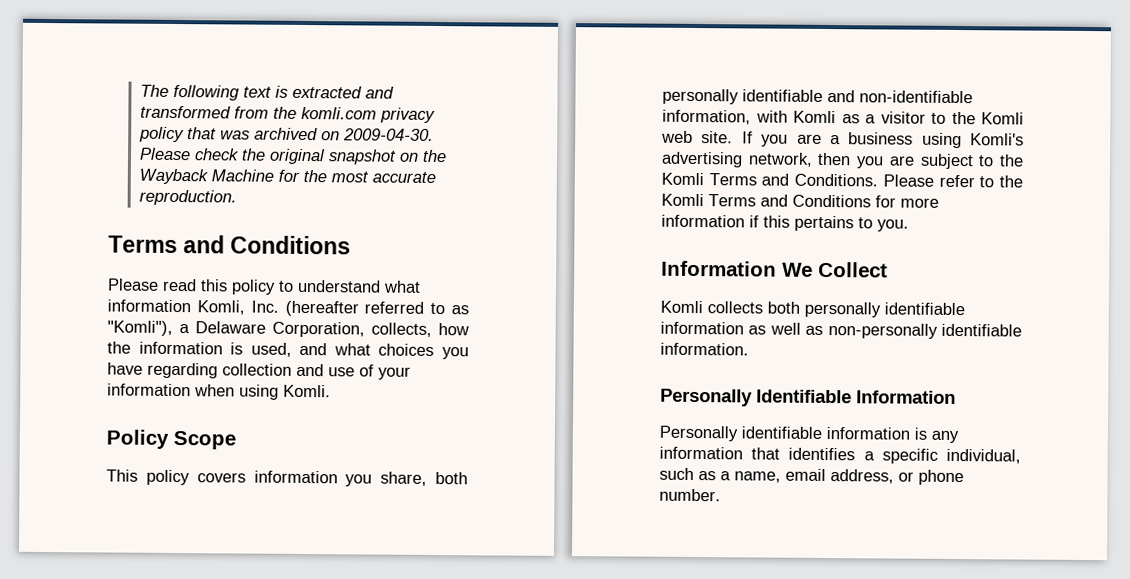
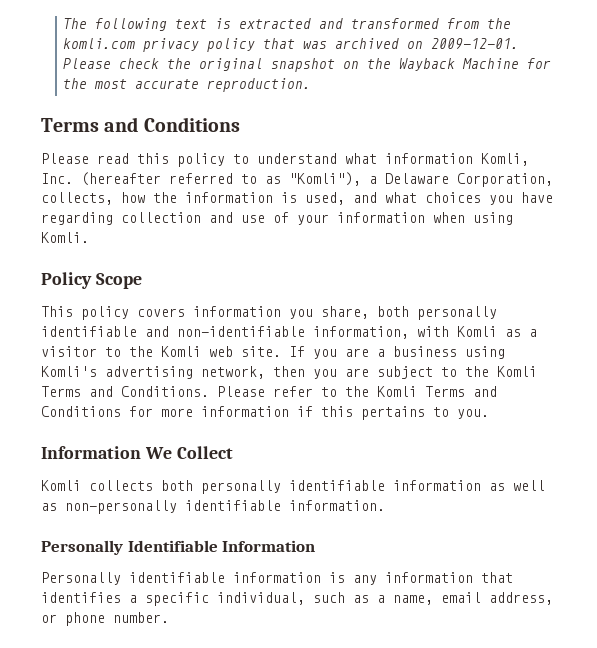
- The following text is extracted and transformed from the komli.com privacy policy that was archived on 2009-04-30.
+ The following text is extracted and transformed from the komli.com privacy policy that was archived on 2009-12-01.

